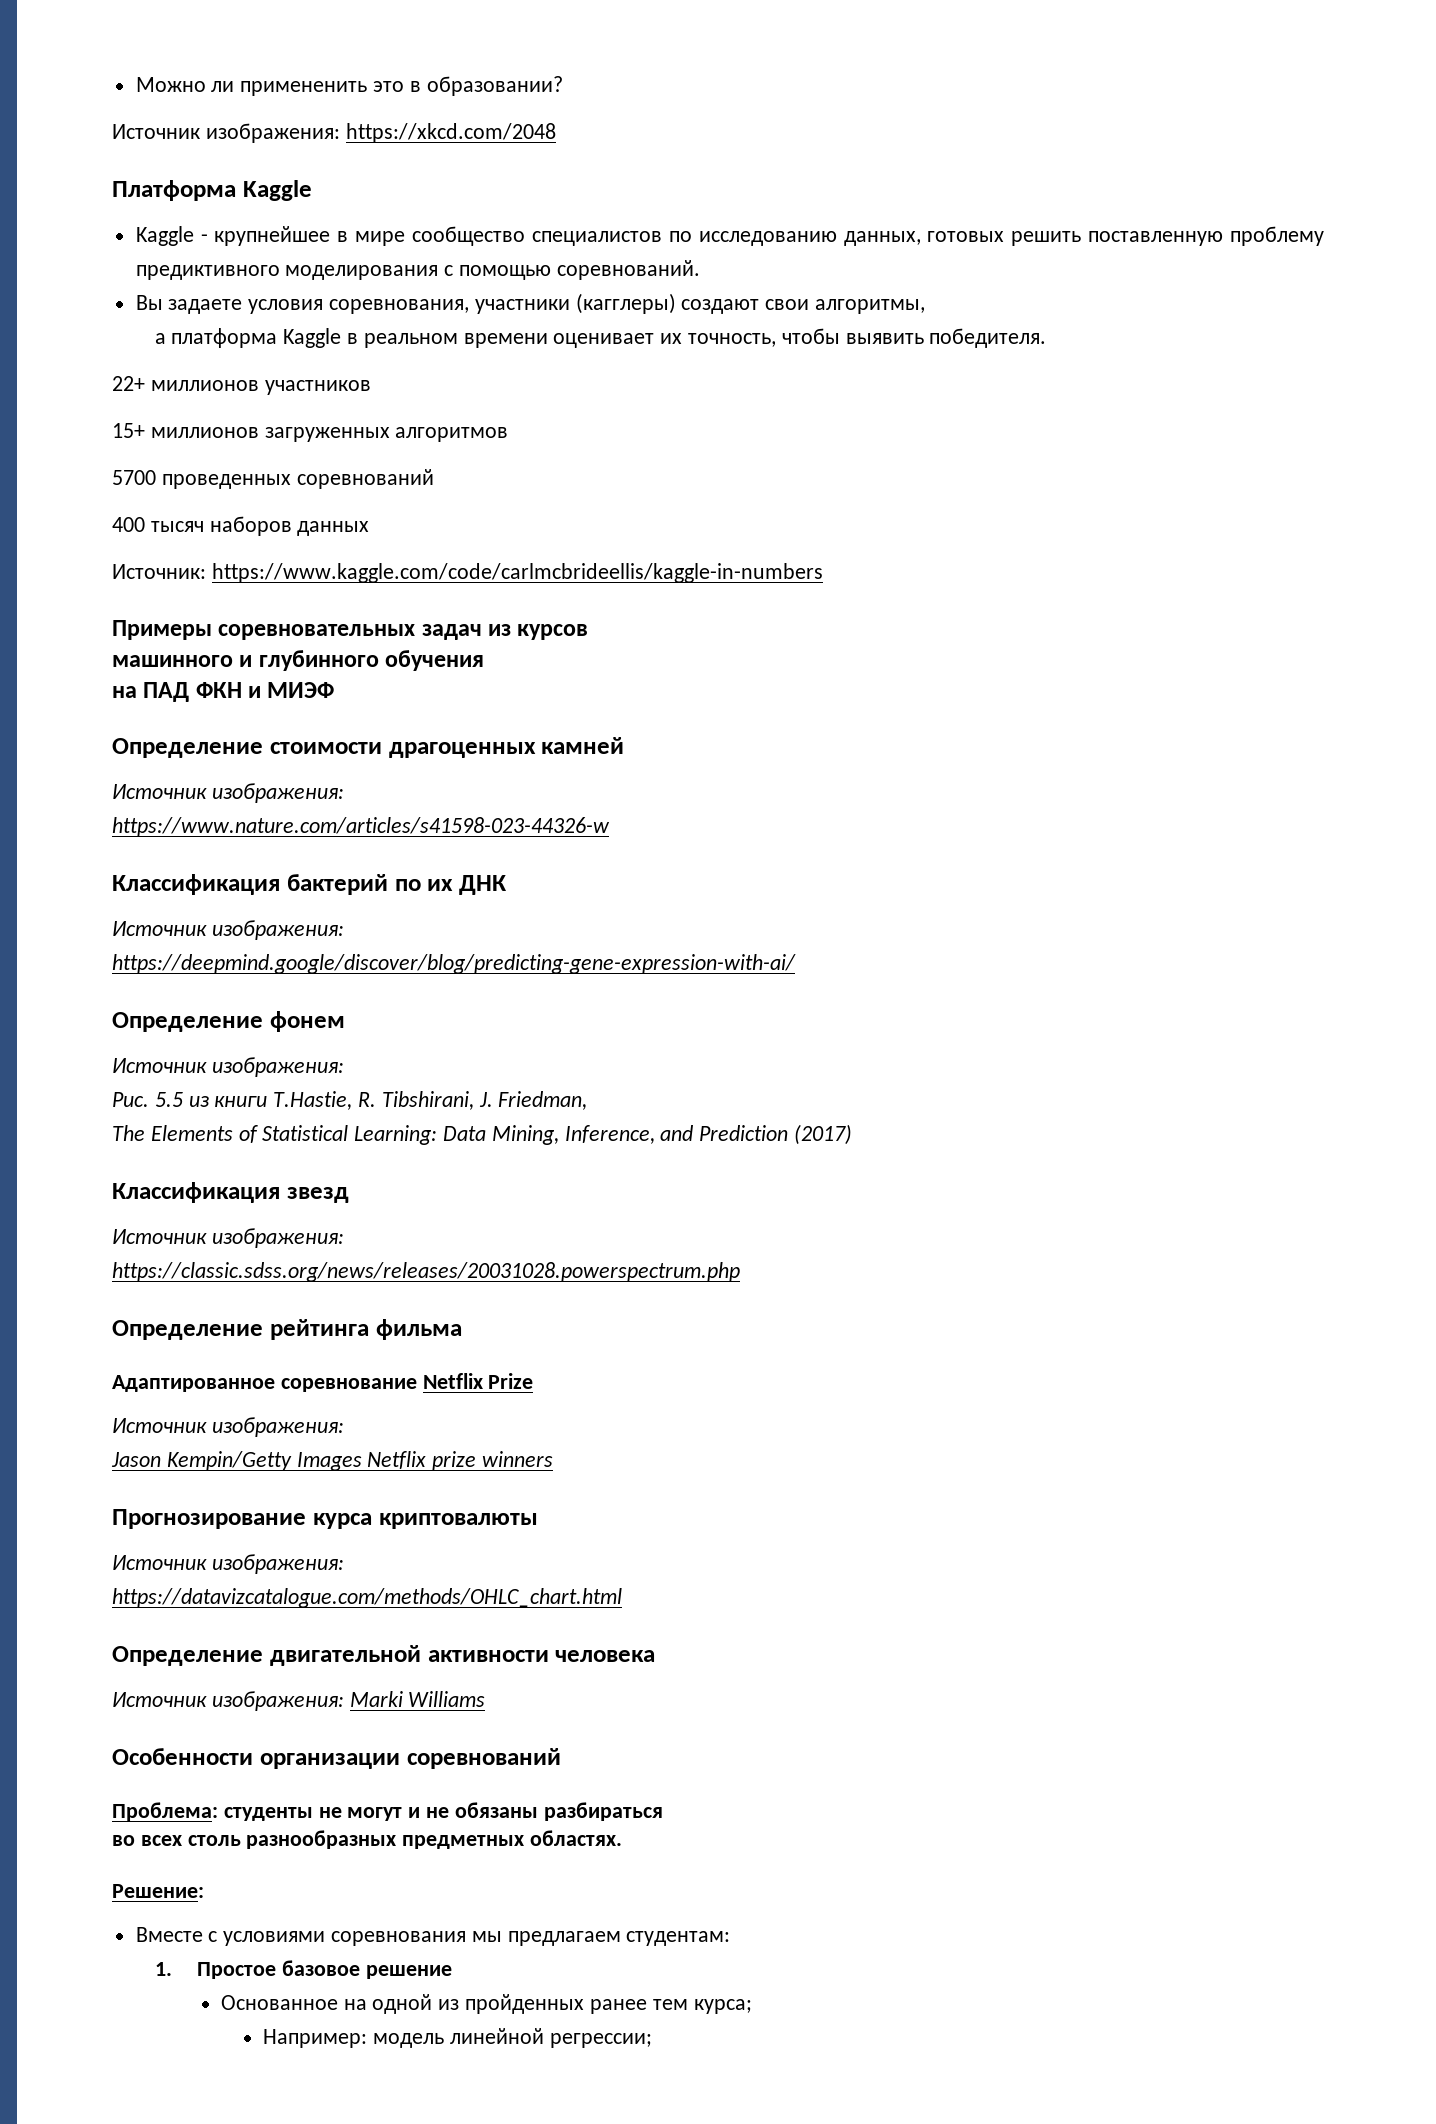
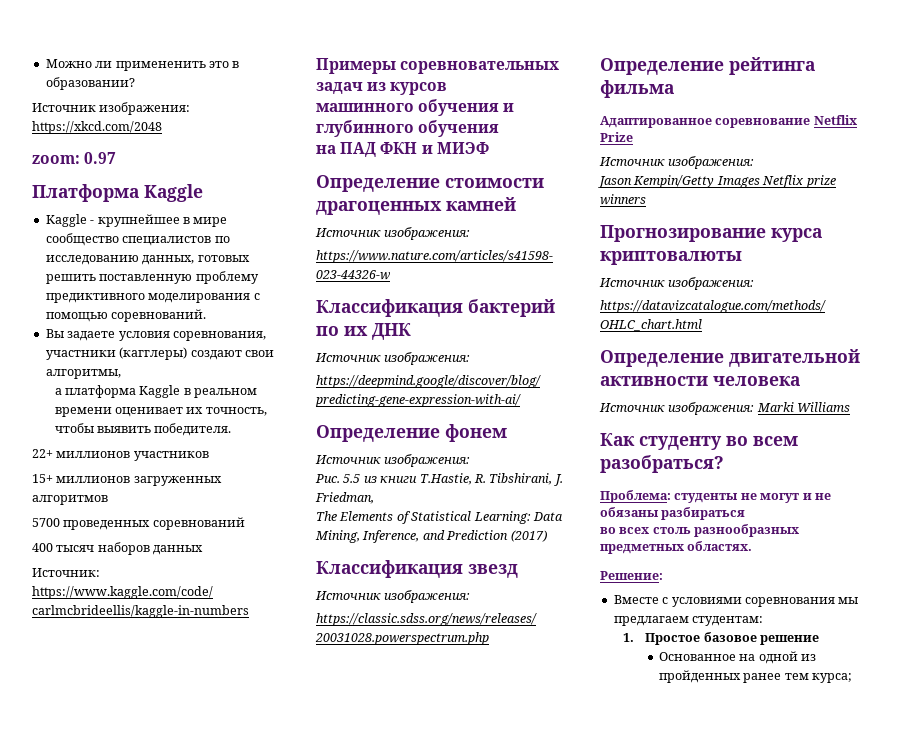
+ zoom: 0.97
- машинного и глубинного обучения
+ машинного обучения и глубинного обучения
- Особенности организации соревнований
+ Как студенту во всем разобраться?
- Например: модель линейной регрессии;

